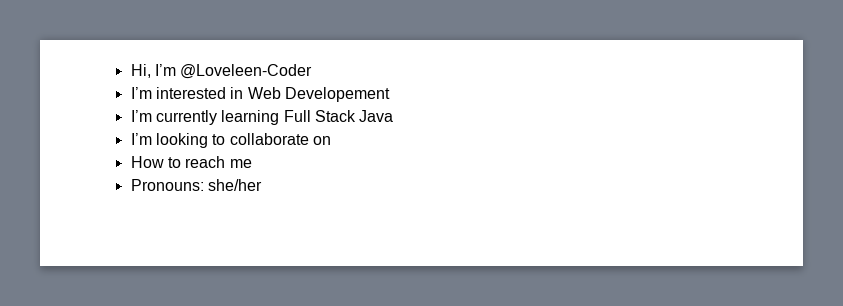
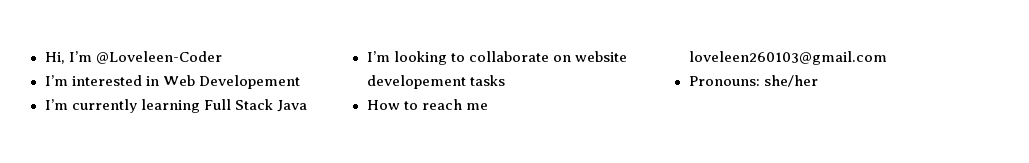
- I’m looking to collaborate on
+ I’m looking to collaborate on website developement tasks
- How to reach me
+ How to reach me loveleen260103@gmail.com

